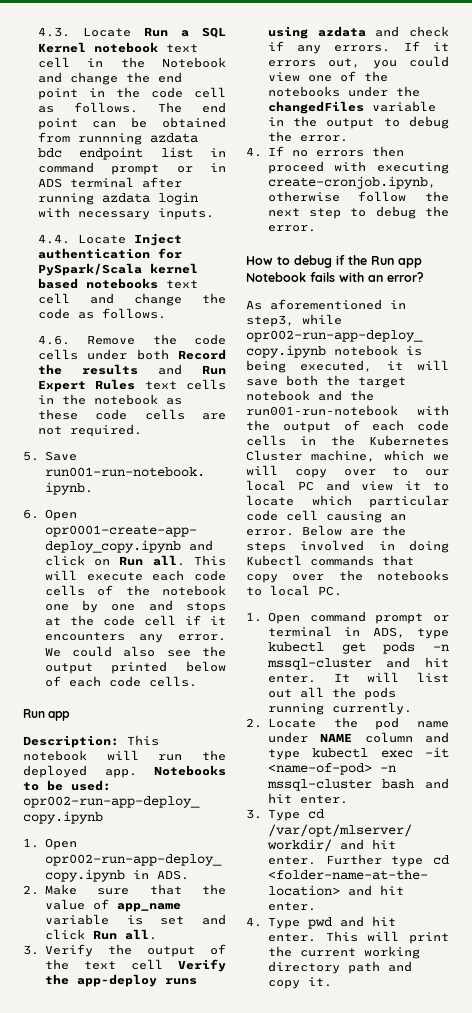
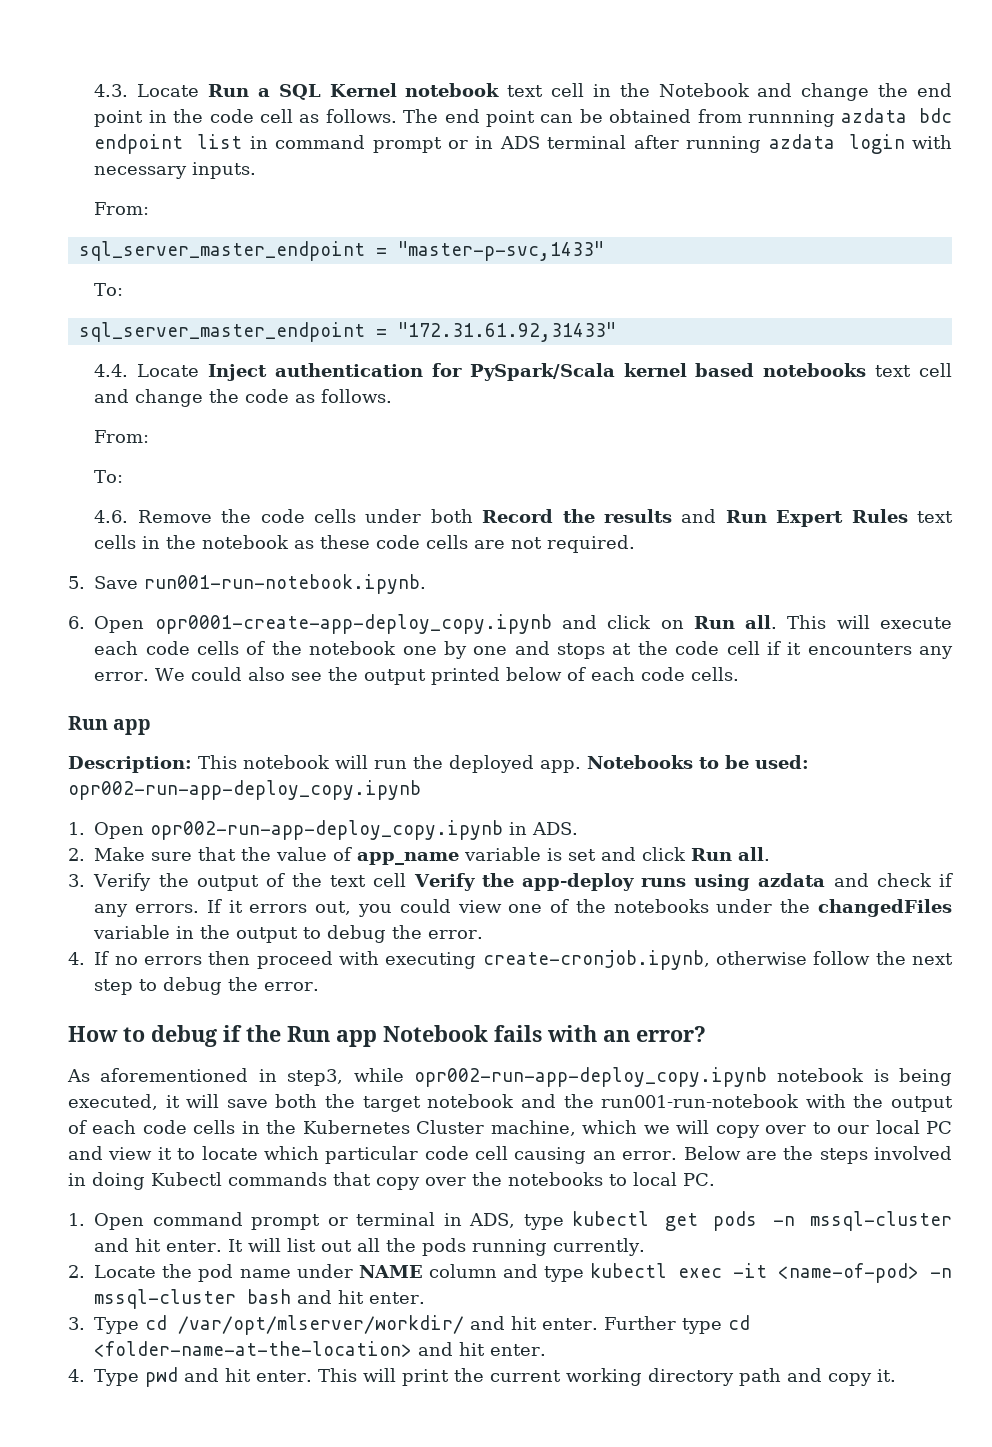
  The end point can be obtained from runnning azdata bdc endpoint list in command prompt or in ADS terminal after running azdata login with necessary inputs.
+ From:
+ sql_server_master_endpoint = "master-p-svc,1433"
+ To:
+ sql_server_master_endpoint = "172.31.61.92,31433"
  4.4. Locate Inject authentication for PySpark/Scala kernel based notebooks text cell and change the code as follows.
+ From:
+ To:

